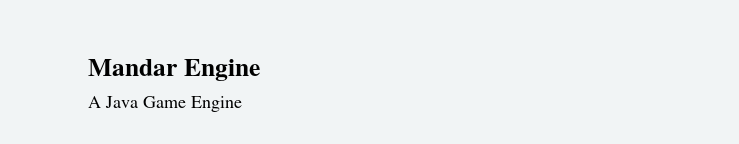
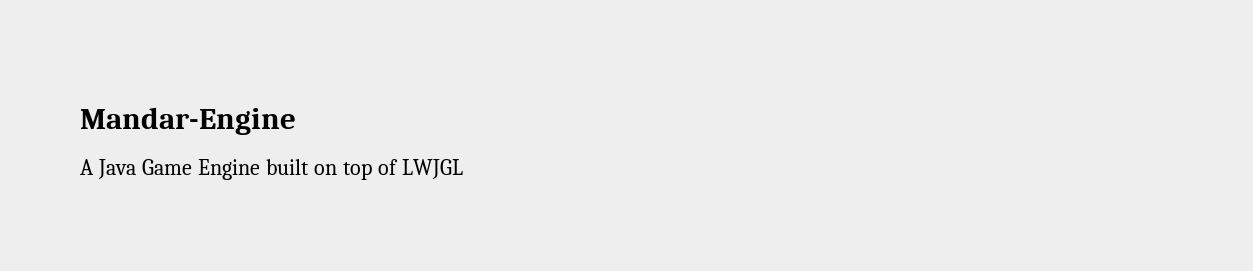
- Mandar Engine
+ Mandar-Engine
- A Java Game Engine
+ A Java Game Engine built on top of LWJGL

